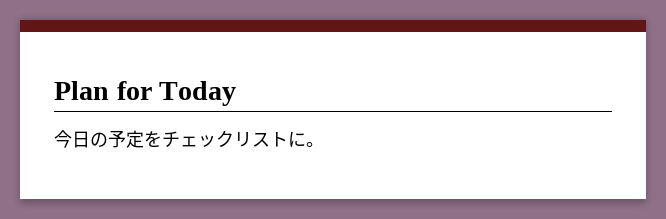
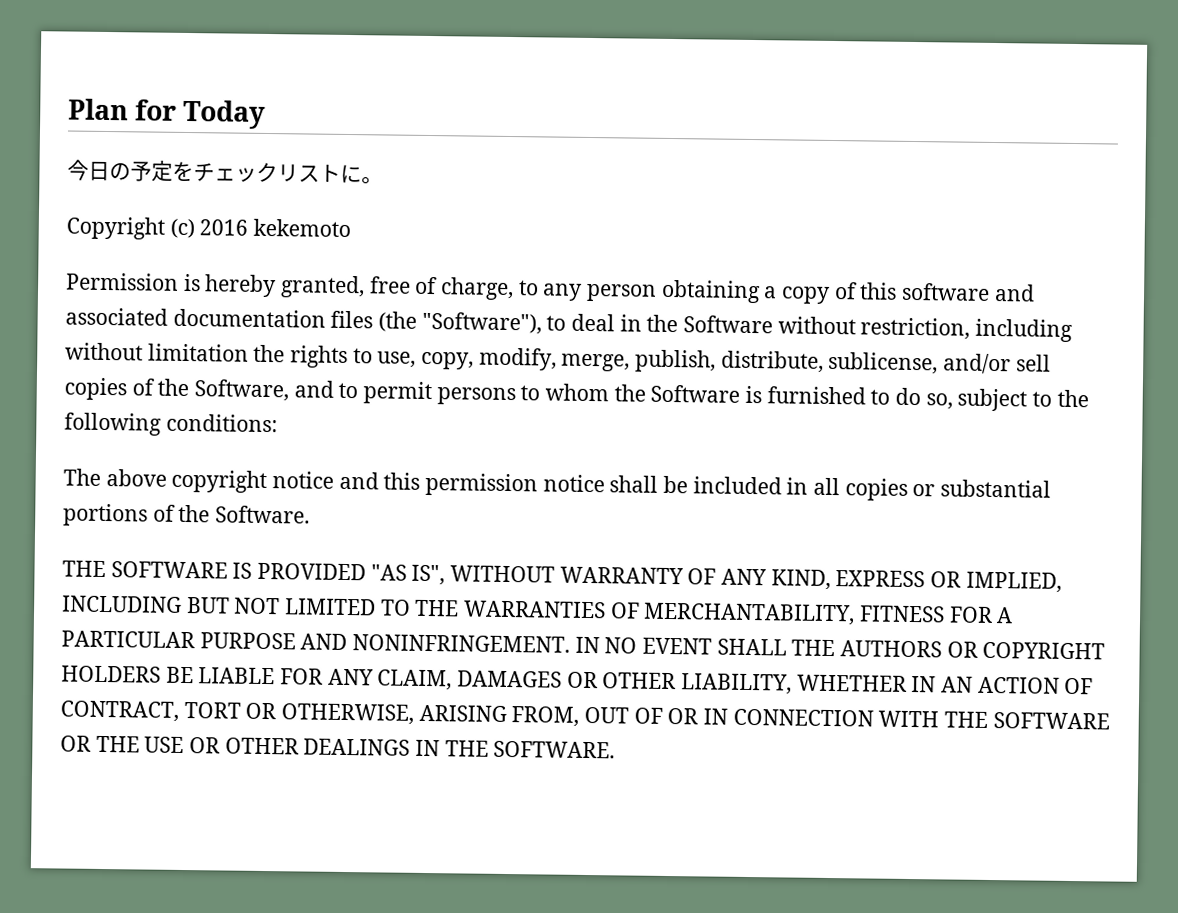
+ Copyright (c) 2016 kekemoto
+ Permission is hereby granted, free of charge, to any person obtaining a copy of this software and associated documentation files (the "Software"), to deal in the Software without restriction, including without limitation the rights to use, copy, modify, merge, publish, distribute, sublicense, and/or sell copies of the Software, and to permit persons to whom the Software is furnished to do so, subject to the following conditions:
+ The above copyright notice and this permission notice shall be included in all copies or substantial portions of the Software.
+ THE SOFTWARE IS PROVIDED "AS IS", WITHOUT WARRANTY OF ANY KIND, EXPRESS OR IMPLIED, INCLUDING BUT NOT LIMITED TO THE WARRANTIES OF MERCHANTABILITY, FITNESS FOR A PARTICULAR PURPOSE AND NONINFRINGEMENT. IN NO EVENT SHALL THE AUTHORS OR COPYRIGHT HOLDERS BE LIABLE FOR ANY CLAIM, DAMAGES OR OTHER LIABILITY, WHETHER IN AN ACTION OF CONTRACT, TORT OR OTHERWISE, ARISING FROM, OUT OF OR IN CONNECTION WITH THE SOFTWARE OR THE USE OR OTHER DEALINGS IN THE SOFTWARE.

